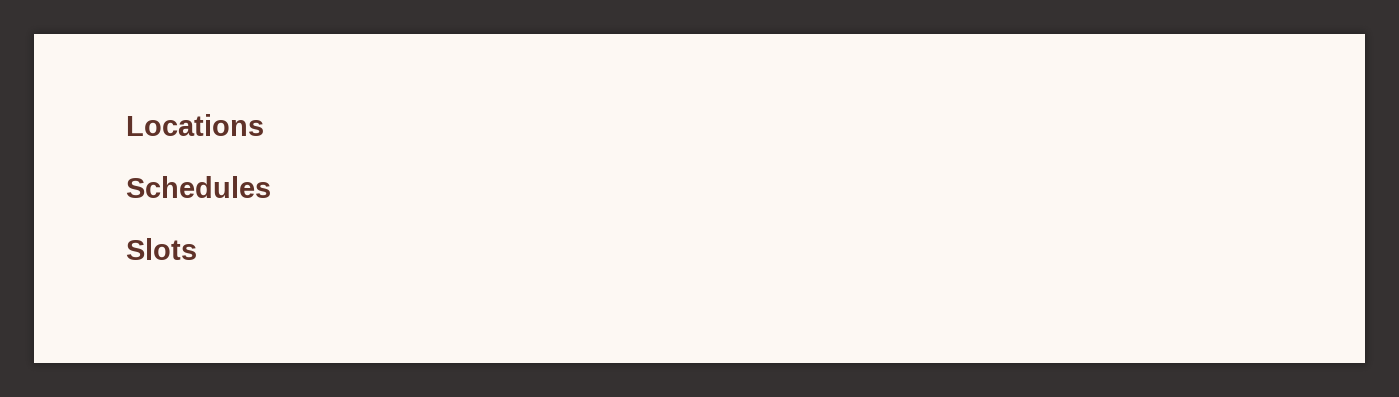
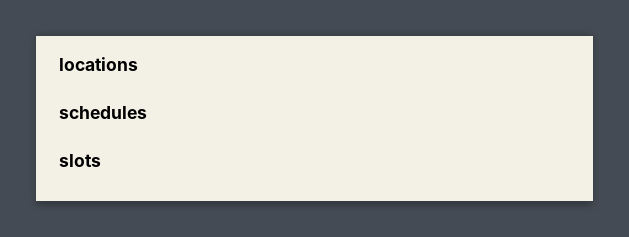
- Locations
- Schedules
- Slots
+ locations
+ schedules
+ slots

